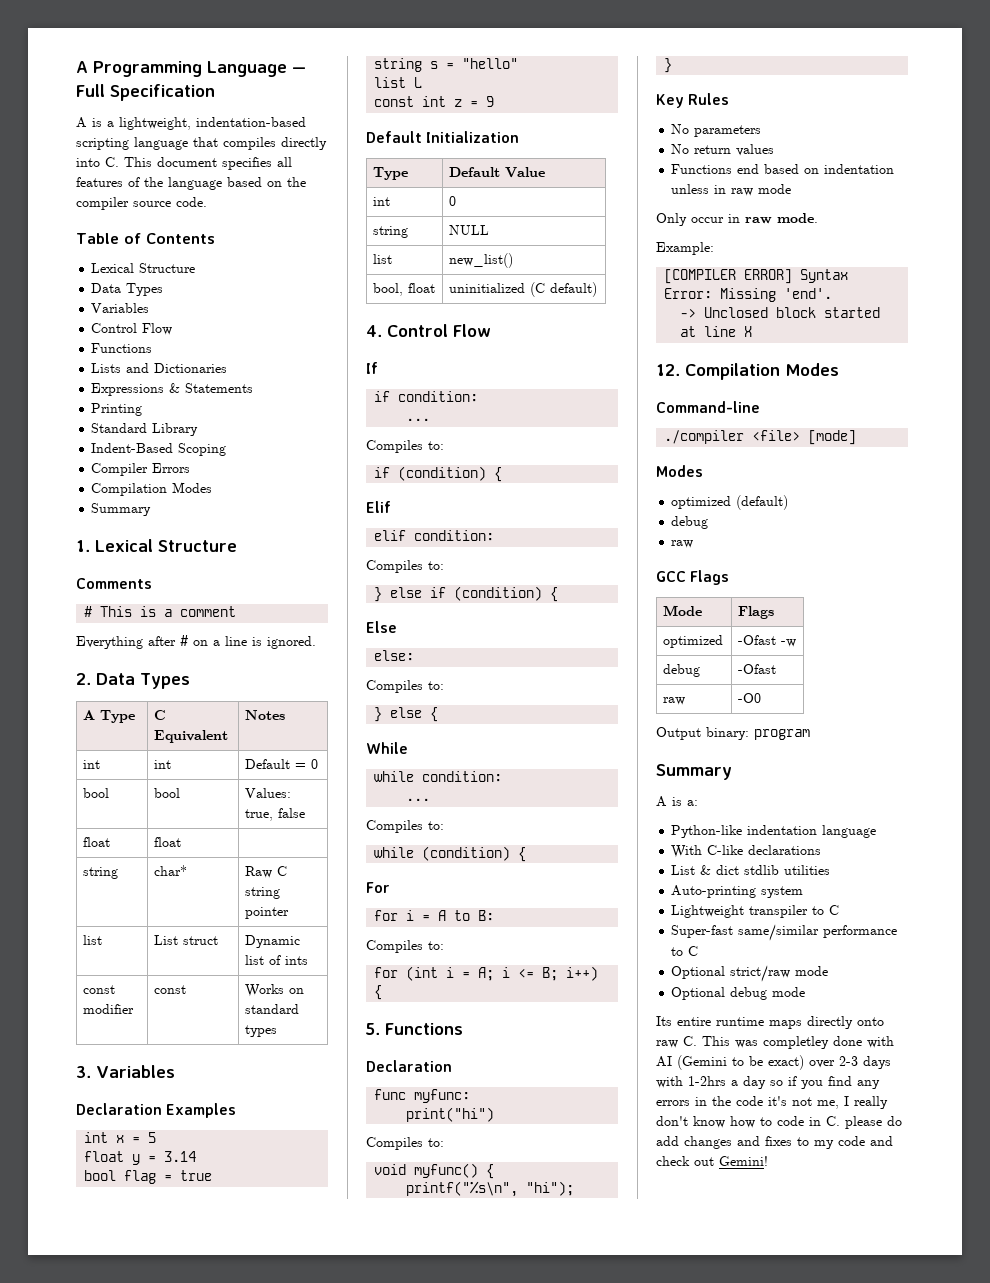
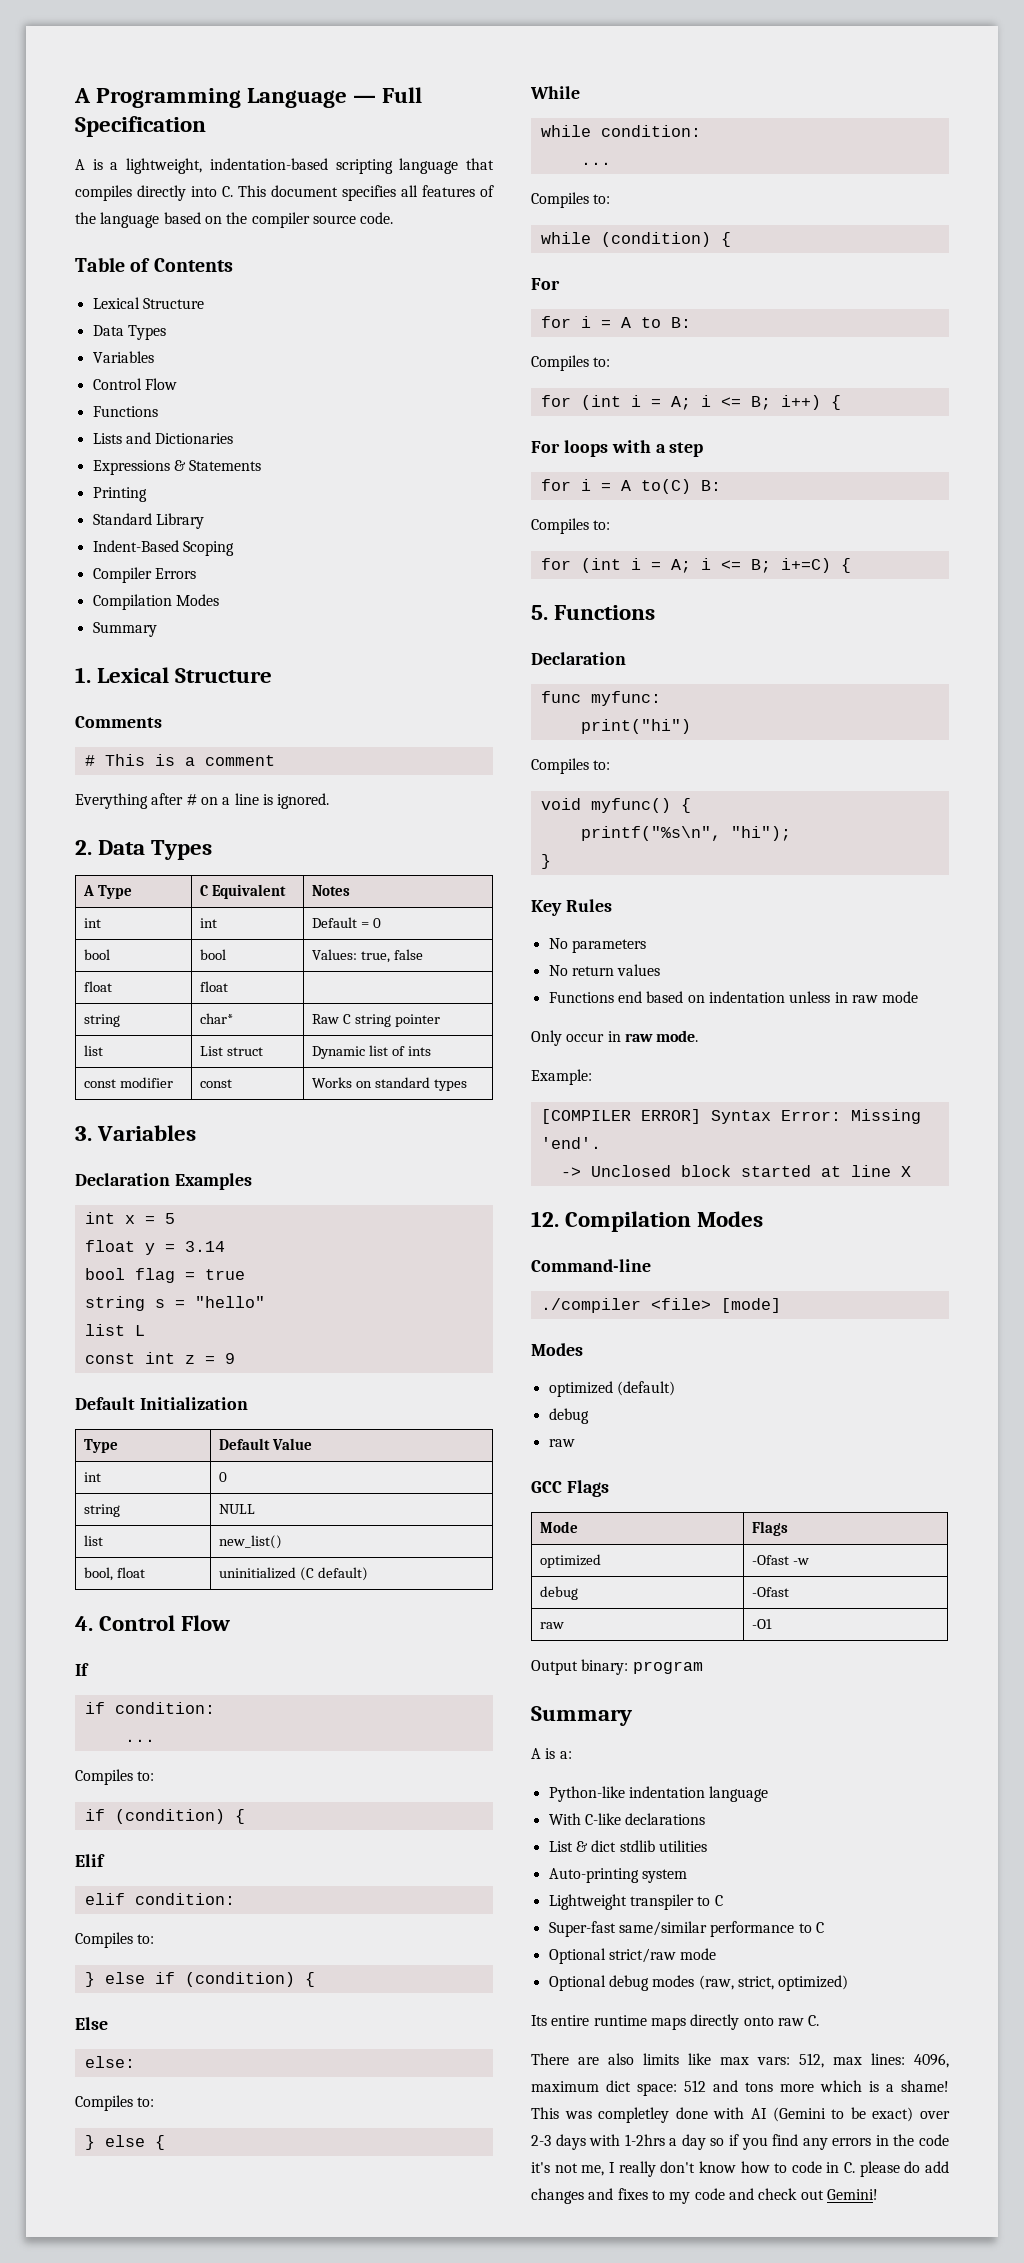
+ For loops with a step
+ for i = A to(C) B:
+ Compiles to:
+ for (int i = A; i <= B; i+=C) {
- raw | -O0
+ raw | -O1
- Optional debug mode
+ Optional debug modes (raw, strict, optimized)
- Its entire runtime maps directly onto raw C. This was completley done with AI (Gemini to be exact) over 2-3 days with 1-2hrs a day so if you find any errors in the code it's not me, I really don't know how to code in C. please do add changes and fixes to my code and check out Gemini!
+ Its entire runtime maps directly onto raw C.
+ There are also limits like max vars: 512, max lines: 4096, maximum dict space: 512 and tons more which is a shame! This was completley done with AI (Gemini to be exact) over 2-3 days with 1-2hrs a day so if you find any errors in the code it's not me, I really don't know how to code in C. please do add changes and fixes to my code and check out Gemini!

